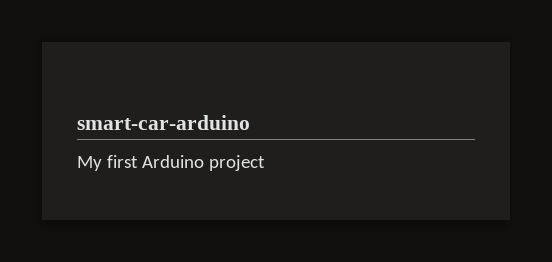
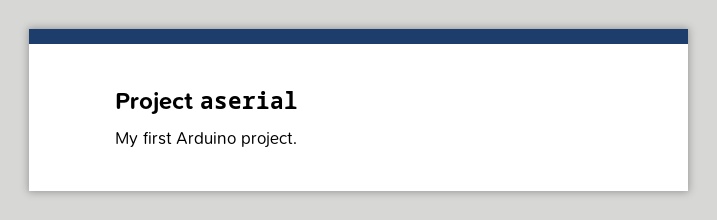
- smart-car-arduino
+ Project aserial
- My first Arduino project
+ My first Arduino project.

